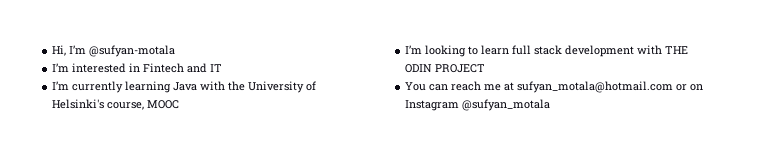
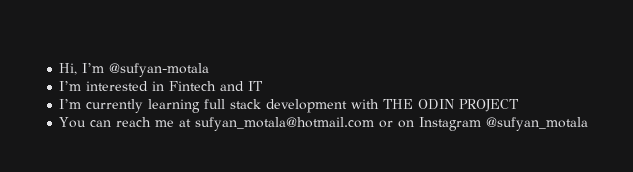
- I’m currently learning Java with the University of Helsinki's course, MOOC
- I’m looking to learn full stack development with THE ODIN PROJECT
+ I’m currently learning full stack development with THE ODIN PROJECT

